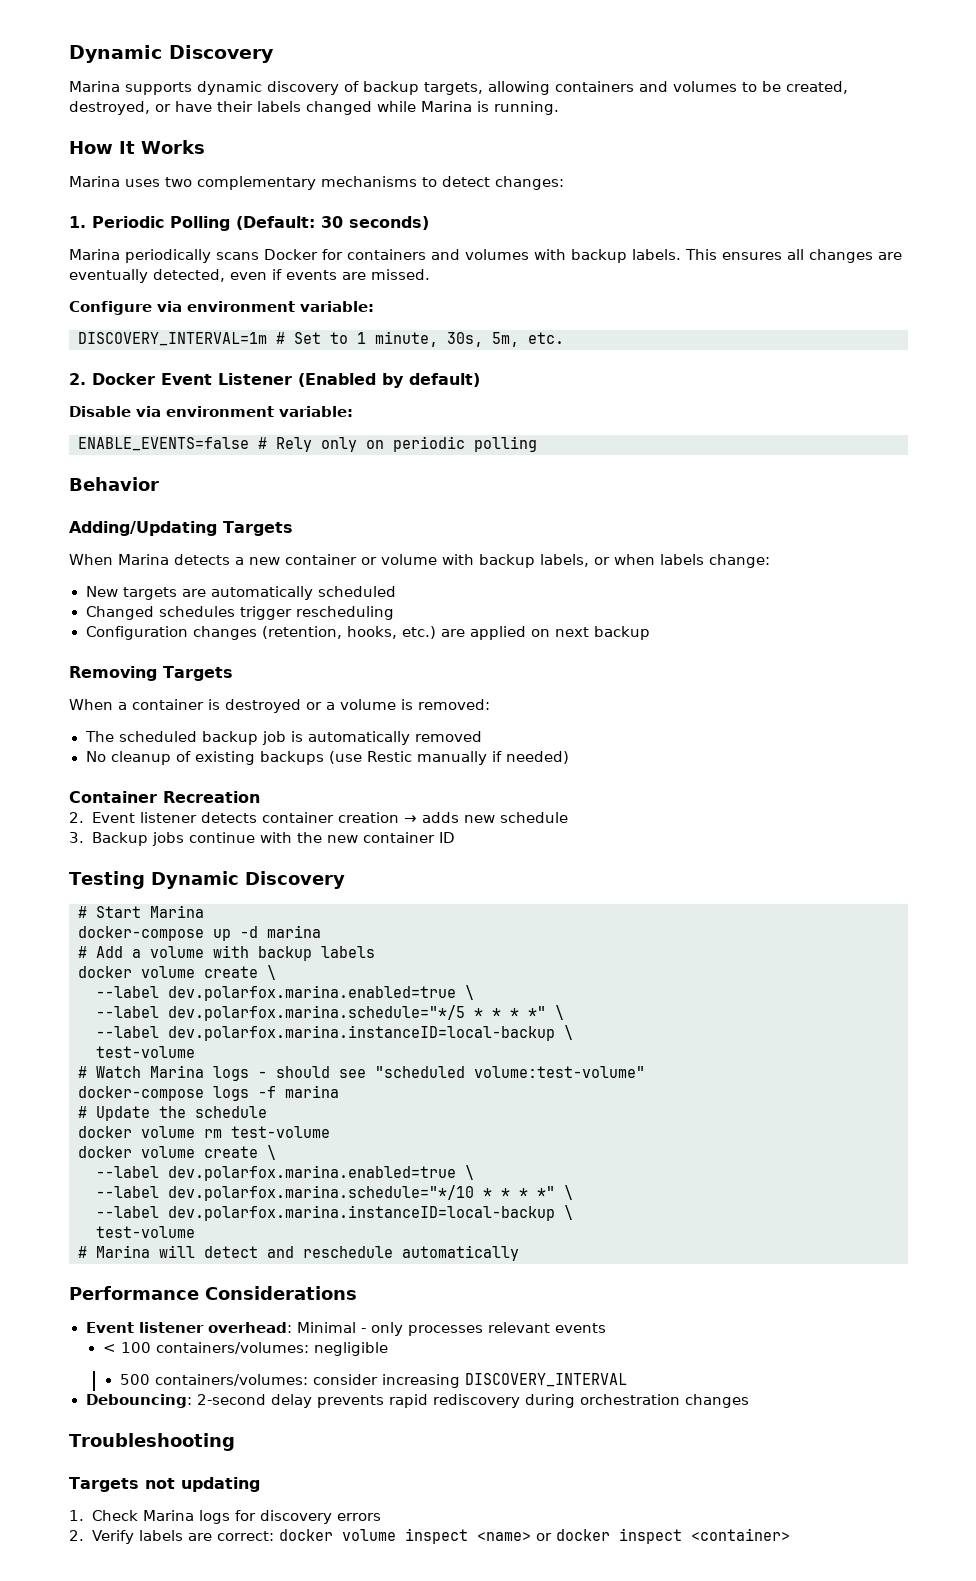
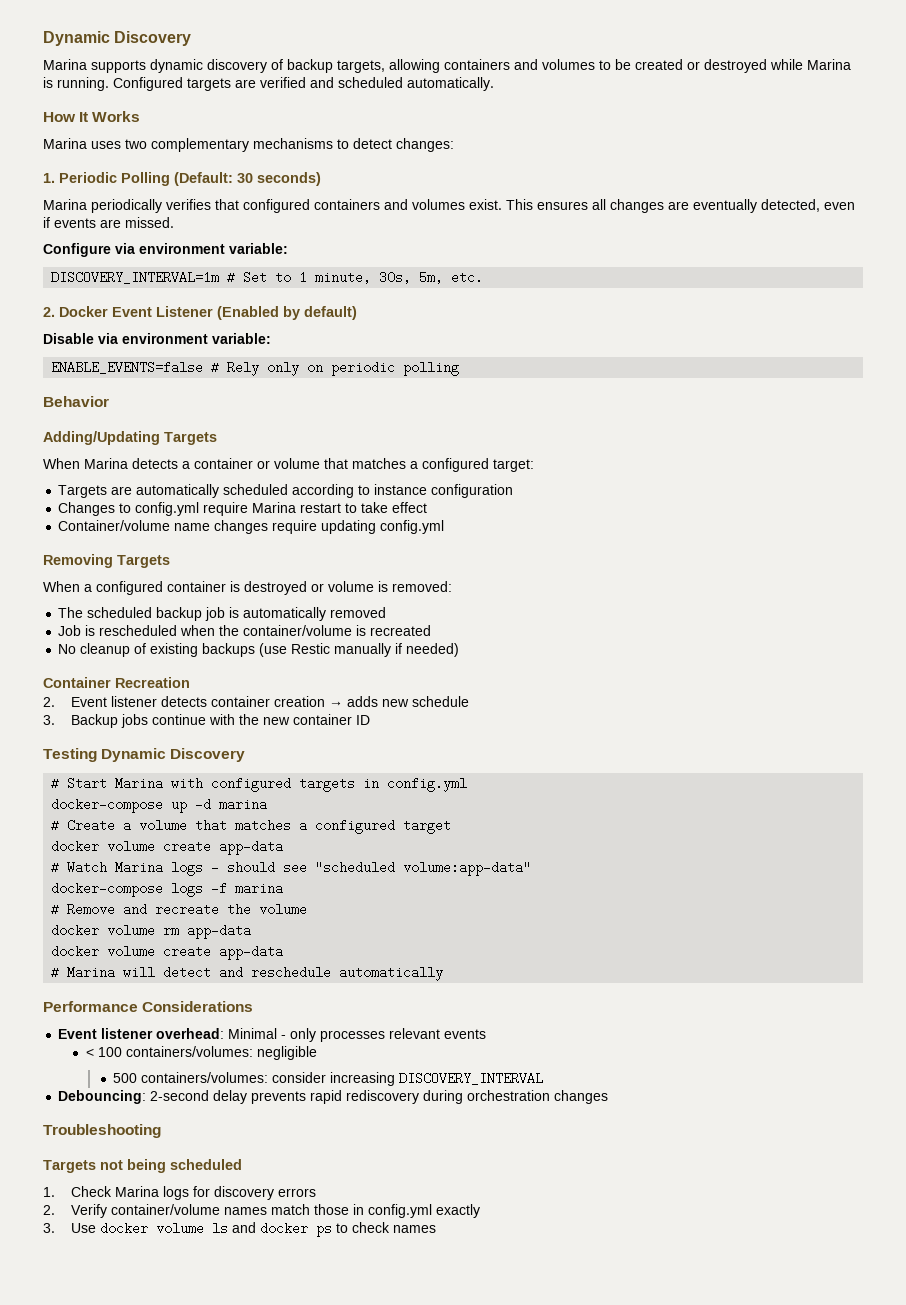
- Marina supports dynamic discovery of backup targets, allowing containers and volumes to be created, destroyed, or have their labels changed while Marina is running.
+ Marina supports dynamic discovery of backup targets, allowing containers and volumes to be created or destroyed while Marina is running. Configured targets are verified and scheduled automatically.
- Marina periodically scans Docker for containers and volumes with backup labels.
+ Marina periodically verifies that configured containers and volumes exist.
- When Marina detects a new container or volume with backup labels, or when labels change:
- New targets are automatically scheduled
- Changed schedules trigger rescheduling
- Configuration changes (retention, hooks, etc.) are applied on next backup
+ When Marina detects a container or volume that matches a configured target:
+ Targets are automatically scheduled according to instance configuration
+ Changes to config.yml require Marina restart to take effect
+ Container/volume name changes require updating config.yml
- When a container is destroyed or a volume is removed:
+ When a configured container is destroyed or volume is removed:
+ Job is rescheduled when the container/volume is recreated
- # Start Marina
+ # Start Marina with configured targets in config.yml
- # Add a volume with backup labels
- docker volume create \
- --label dev.polarfox.marina.enabled=true \
- --label dev.polarfox.marina.schedule="*/5 * * * *" \
- --label dev.polarfox.marina.instanceID=local-backup \
- test-volume
+ # Create a volume that matches a configured target
+ docker volume create app-data
- # Watch Marina logs - should see "scheduled volume:test-volume"
+ # Watch Marina logs - should see "scheduled volume:app-data"
- # Update the schedule
+ # Remove and recreate the volume
- docker volume rm test-volume
- docker volume create \
- --label dev.polarfox.marina.enabled=true \
- --label dev.polarfox.marina.schedule="*/10 * * * *" \
- --label dev.polarfox.marina.instanceID=local-backup \
- test-volume
+ docker volume rm app-data
+ docker volume create app-data
- Targets not updating
+ Targets not being scheduled
- 2. Verify labels are correct: docker volume inspect <name> or docker inspect <container>
+ 2. Verify container/volume names match those in config.yml exactly
+ 3. Use docker volume ls and docker ps to check names

